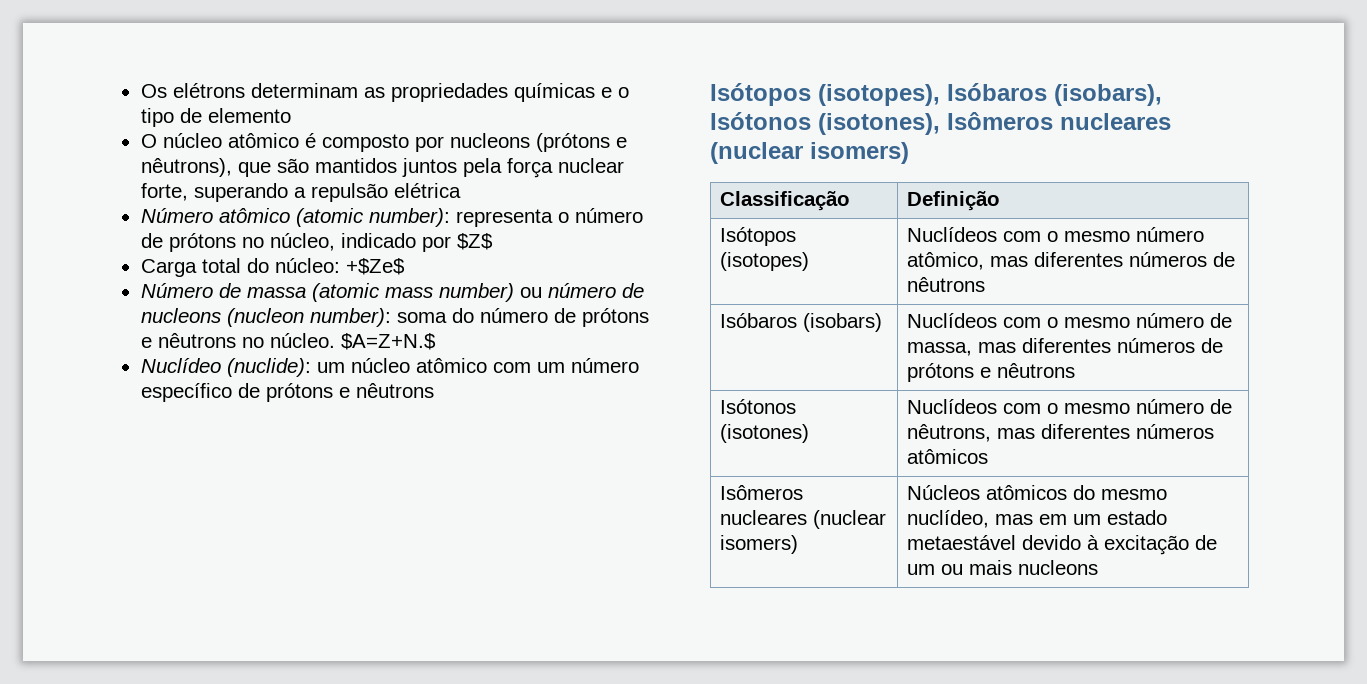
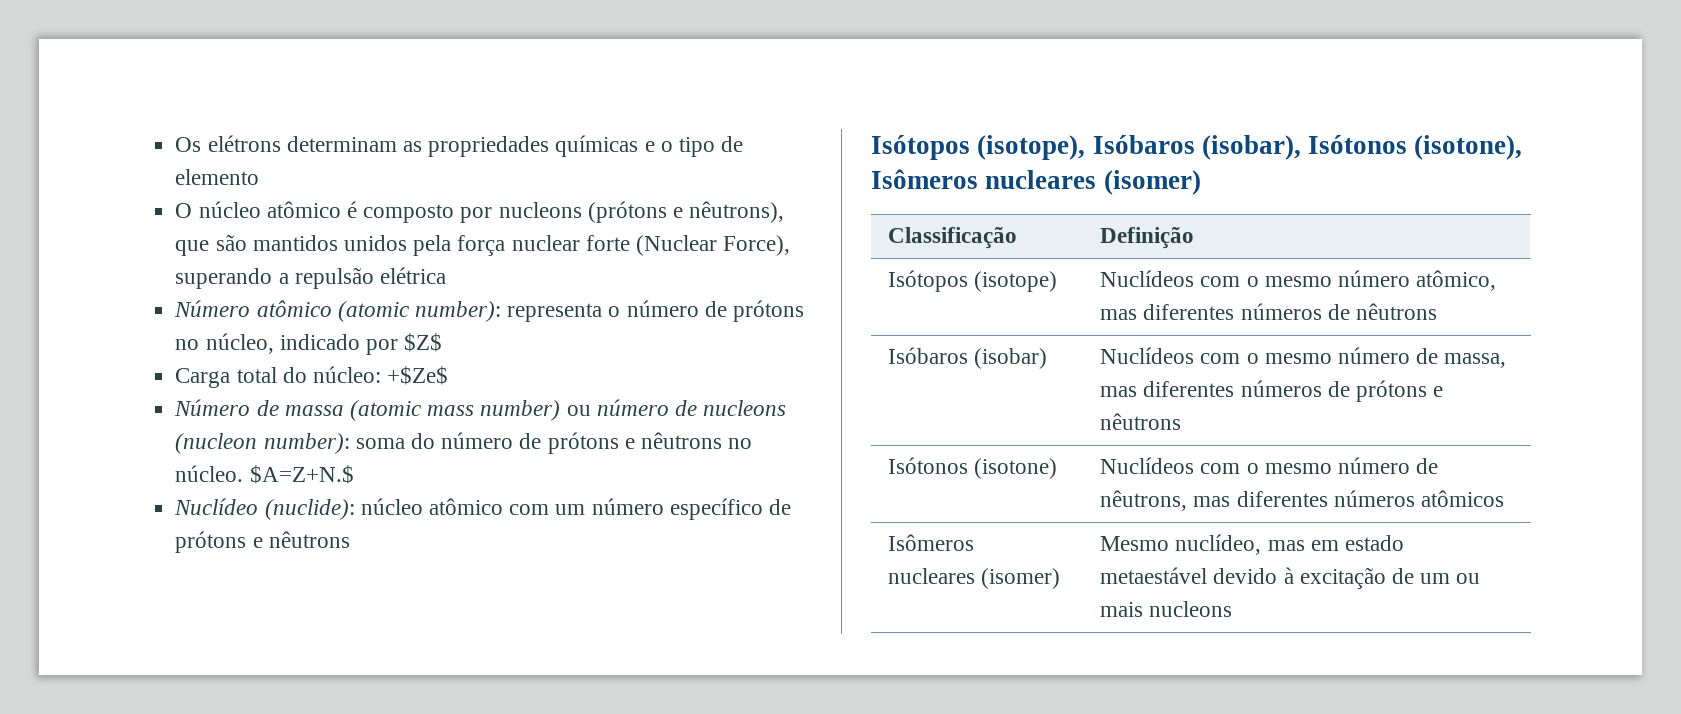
- O núcleo atômico é composto por nucleons (prótons e nêutrons), que são mantidos juntos pela força nuclear forte, superando a repulsão elétrica
+ O núcleo atômico é composto por nucleons (prótons e nêutrons), que são mantidos unidos pela força nuclear forte (Nuclear Force), superando a repulsão elétrica
- Nuclídeo (nuclide): um núcleo atômico com um número específico de prótons e nêutrons
+ Nuclídeo (nuclide): núcleo atômico com um número específico de prótons e nêutrons
- Isótopos (isotopes), Isóbaros (isobars), Isótonos (isotones), Isômeros nucleares (nuclear isomers)
+ Isótopos (isotope), Isóbaros (isobar), Isótonos (isotone), Isômeros nucleares (isomer)
- Isótopos (isotopes) | Nuclídeos com o mesmo número atômico, mas diferentes números de nêutrons
+ Isótopos (isotope) | Nuclídeos com o mesmo número atômico, mas diferentes números de nêutrons
- Isóbaros (isobars) | Nuclídeos com o mesmo número de massa, mas diferentes números de prótons e nêutrons
+ Isóbaros (isobar) | Nuclídeos com o mesmo número de massa, mas diferentes números de prótons e nêutrons
- Isótonos (isotones) | Nuclídeos com o mesmo número de nêutrons, mas diferentes números atômicos
+ Isótonos (isotone) | Nuclídeos com o mesmo número de nêutrons, mas diferentes números atômicos
- Isômeros nucleares (nuclear isomers) | Núcleos atômicos do mesmo nuclídeo, mas em um estado metaestável devido à excitação de um ou mais nucleons
+ Isômeros nucleares (isomer) | Mesmo nuclídeo, mas em estado metaestável devido à excitação de um ou mais nucleons

